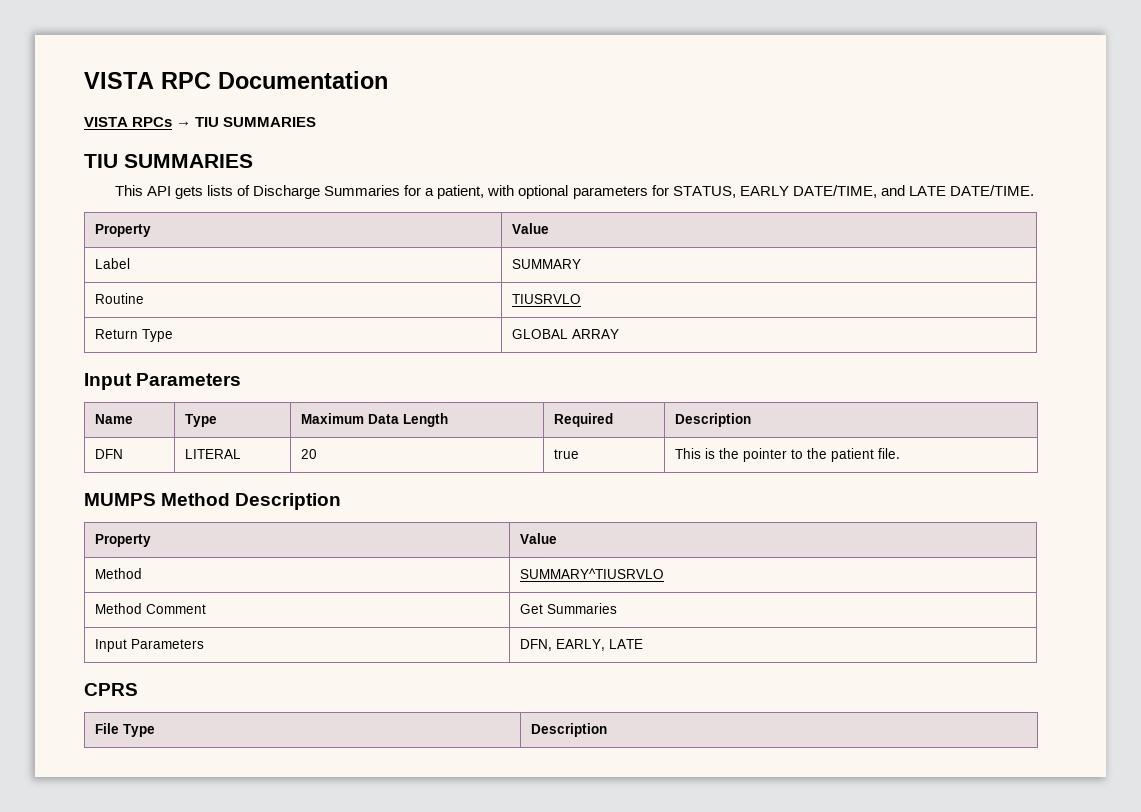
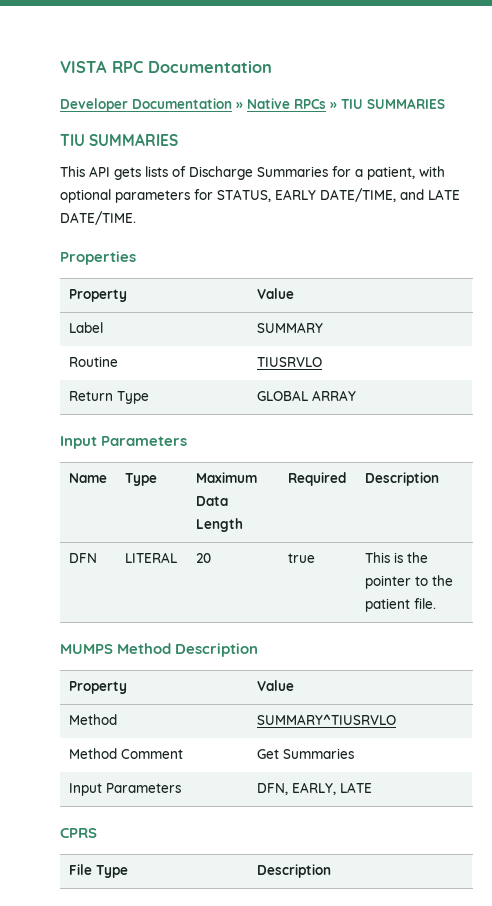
- VISTA RPCs → TIU SUMMARIES
+ Developer Documentation » Native RPCs » TIU SUMMARIES
+ Properties

